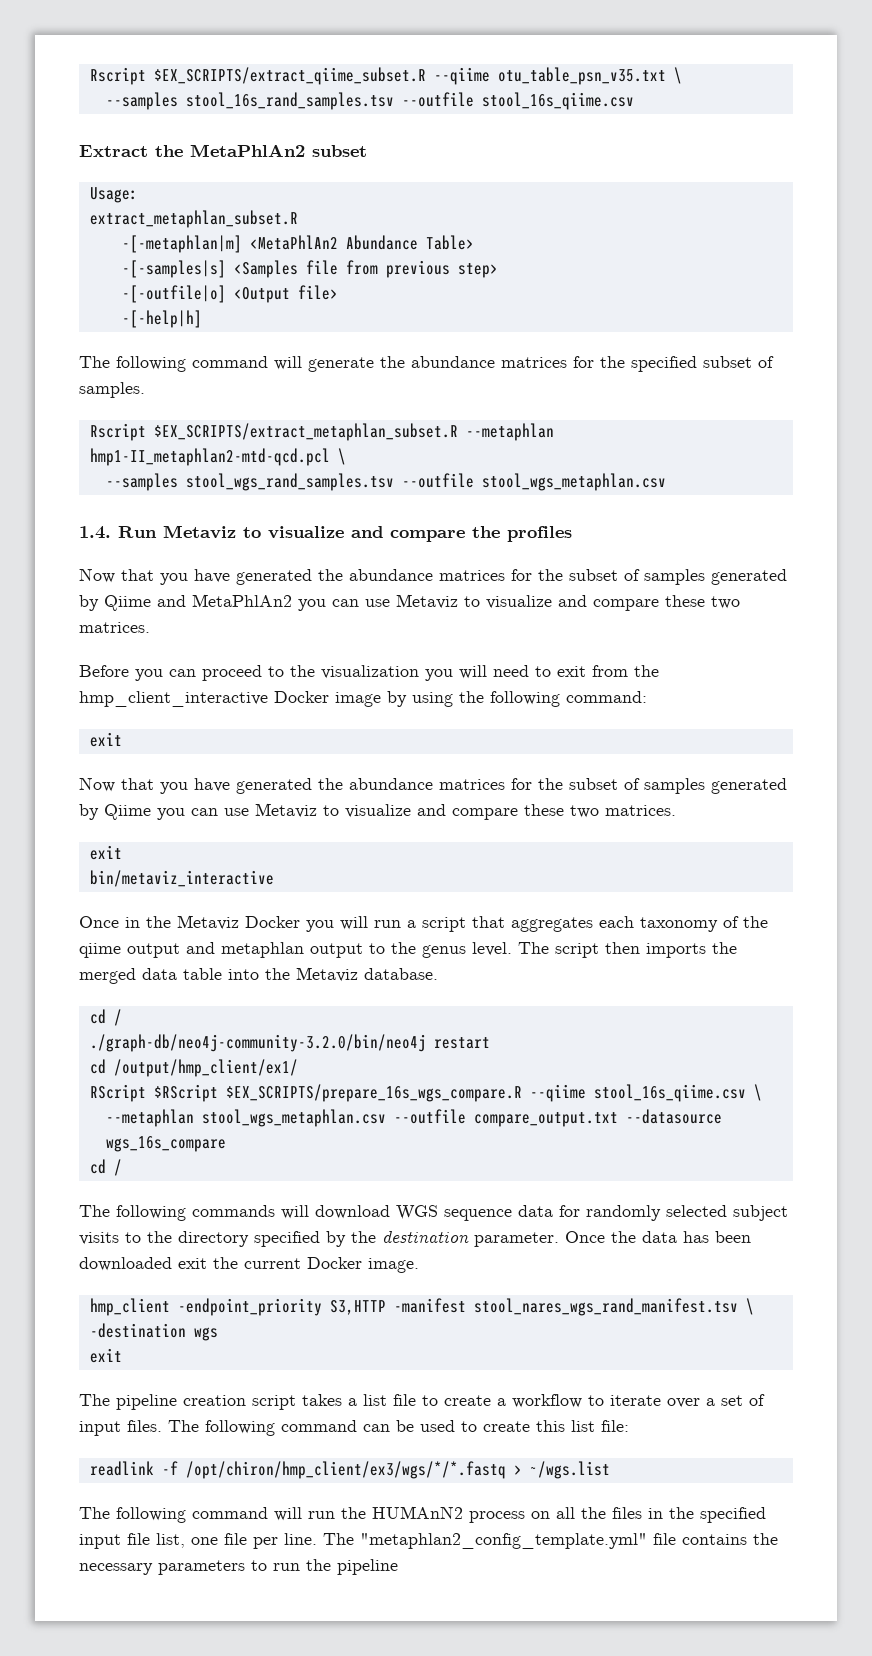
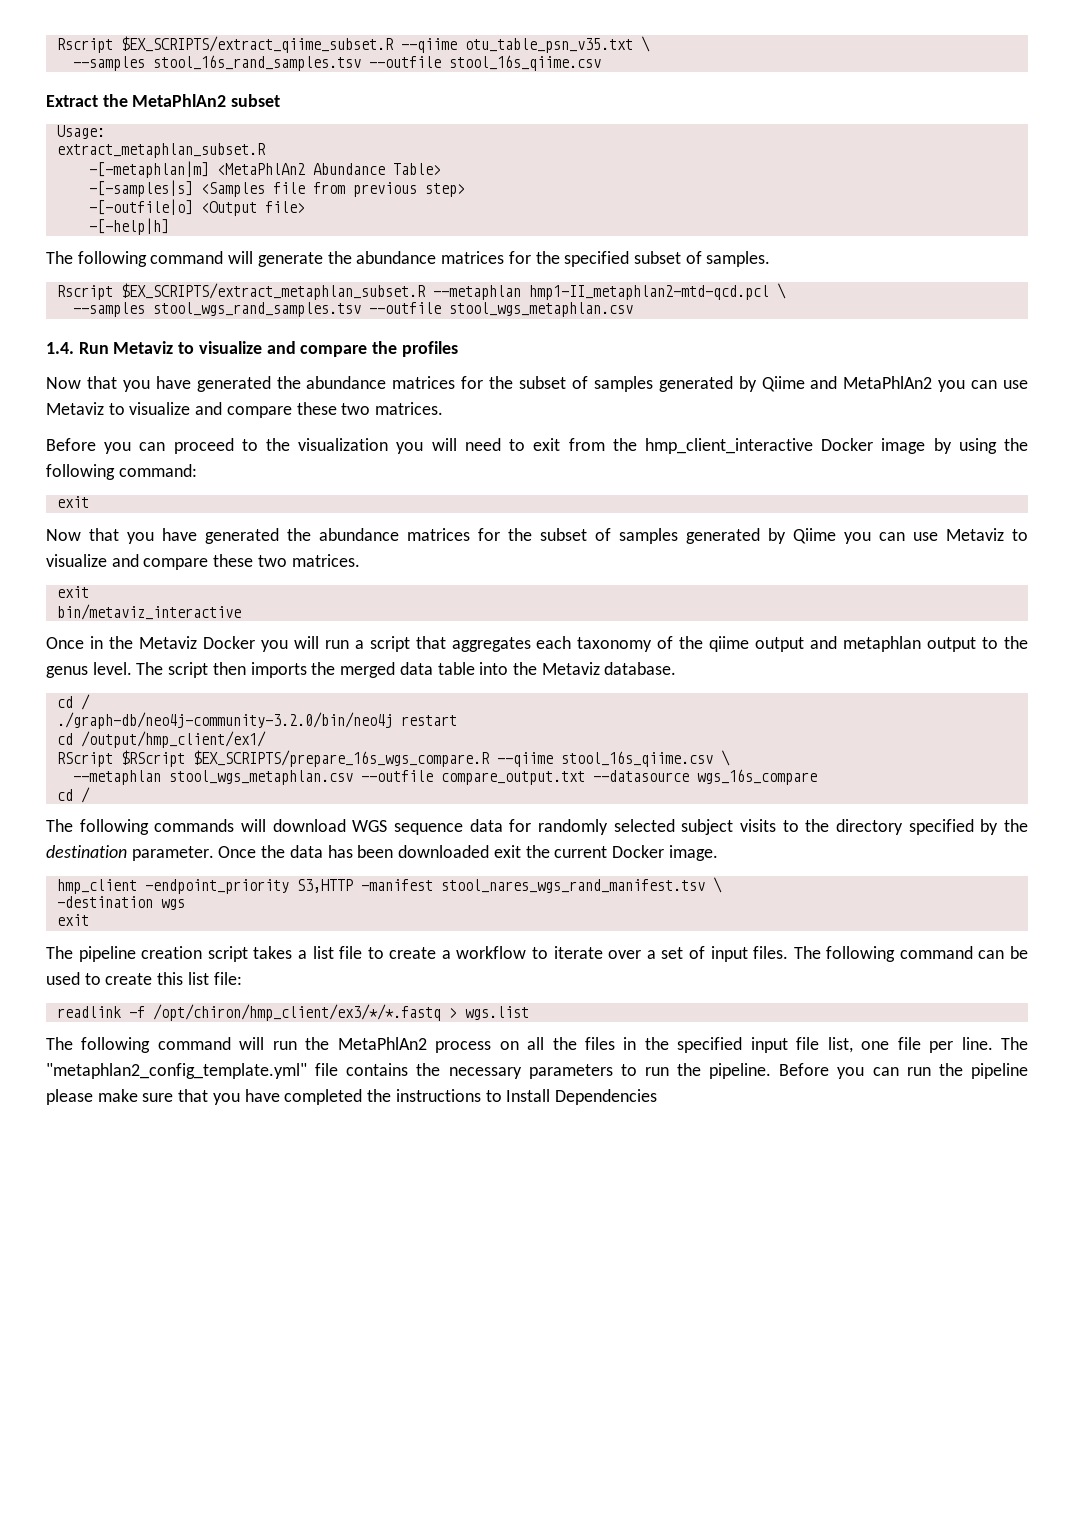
- readlink -f /opt/chiron/hmp_client/ex3/wgs/*/*.fastq > ~/wgs.list
+ readlink -f /opt/chiron/hmp_client/ex3/*/*.fastq > wgs.list
- The following command will run the HUMAnN2 process on all the files in the specified input file list, one file per line.
+ The following command will run the MetaPhlAn2 process on all the files in the specified input file list, one file per line.
- The "metaphlan2_config_template.yml" file contains the necessary parameters to run the pipeline
+ The "metaphlan2_config_template.yml" file contains the necessary parameters to run the pipeline. Before you can run the pipeline please make sure that you have completed the instructions to Install Dependencies

